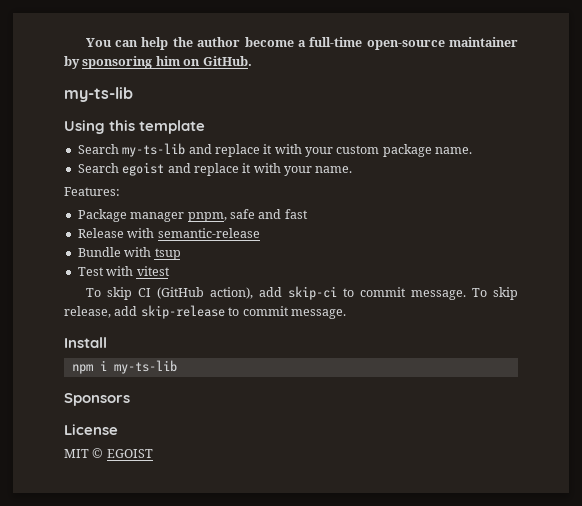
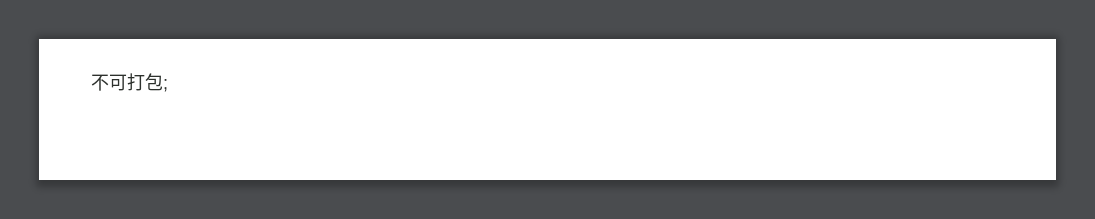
- You can help the author become a full-time open-source maintainer by sponsoring him on GitHub.
- my-ts-lib
- Using this template
- Search my-ts-lib and replace it with your custom package name.
- Search egoist and replace it with your name.
- Features:
- Package manager pnpm, safe and fast
- Release with semantic-release
- Bundle with tsup
- Test with vitest
- To skip CI (GitHub action), add skip-ci to commit message. To skip release, add skip-release to commit message.
- Install
- npm i my-ts-lib
- Sponsors
- License
- MIT © EGOIST
+ 不可打包;

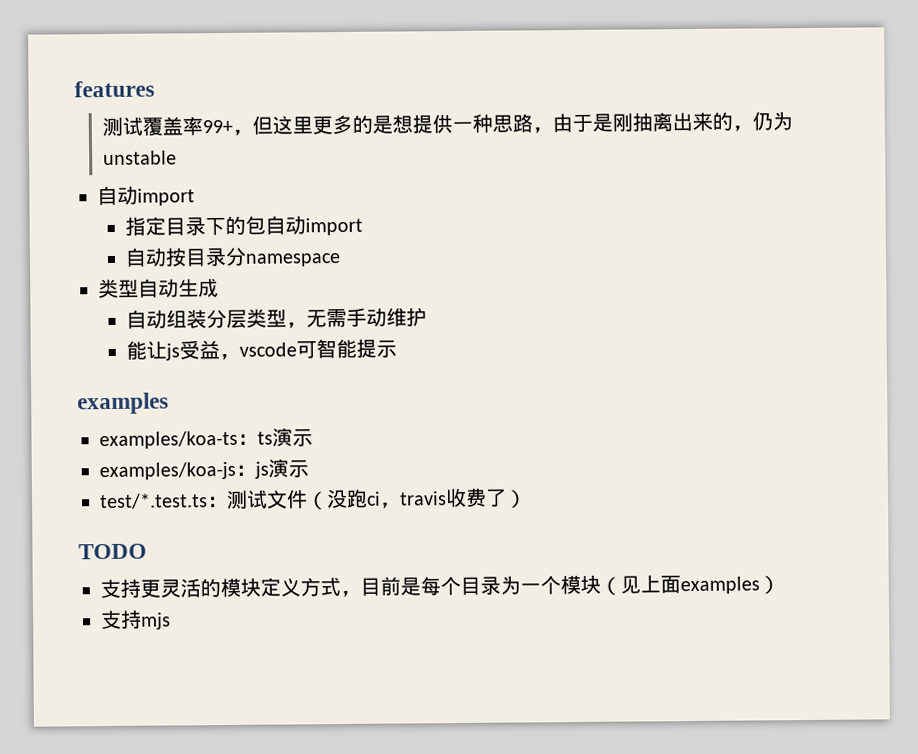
- 不可打包;
+ features
+ 测试覆盖率99+，但这里更多的是想提供一种思路，由于是刚抽离出来的，仍为unstable
+ 自动import
+ 指定目录下的包自动import
+ 自动按目录分namespace
+ 类型自动生成
+ 自动组装分层类型，无需手动维护
+ 能让js受益，vscode可智能提示
+ examples
+ examples/koa-ts：ts演示
+ examples/koa-js：js演示
+ test/*.test.ts：测试文件（没跑ci，travis收费了）
+ TODO
+ 支持更灵活的模块定义方式，目前是每个目录为一个模块（见上面examples）
+ 支持mjs

